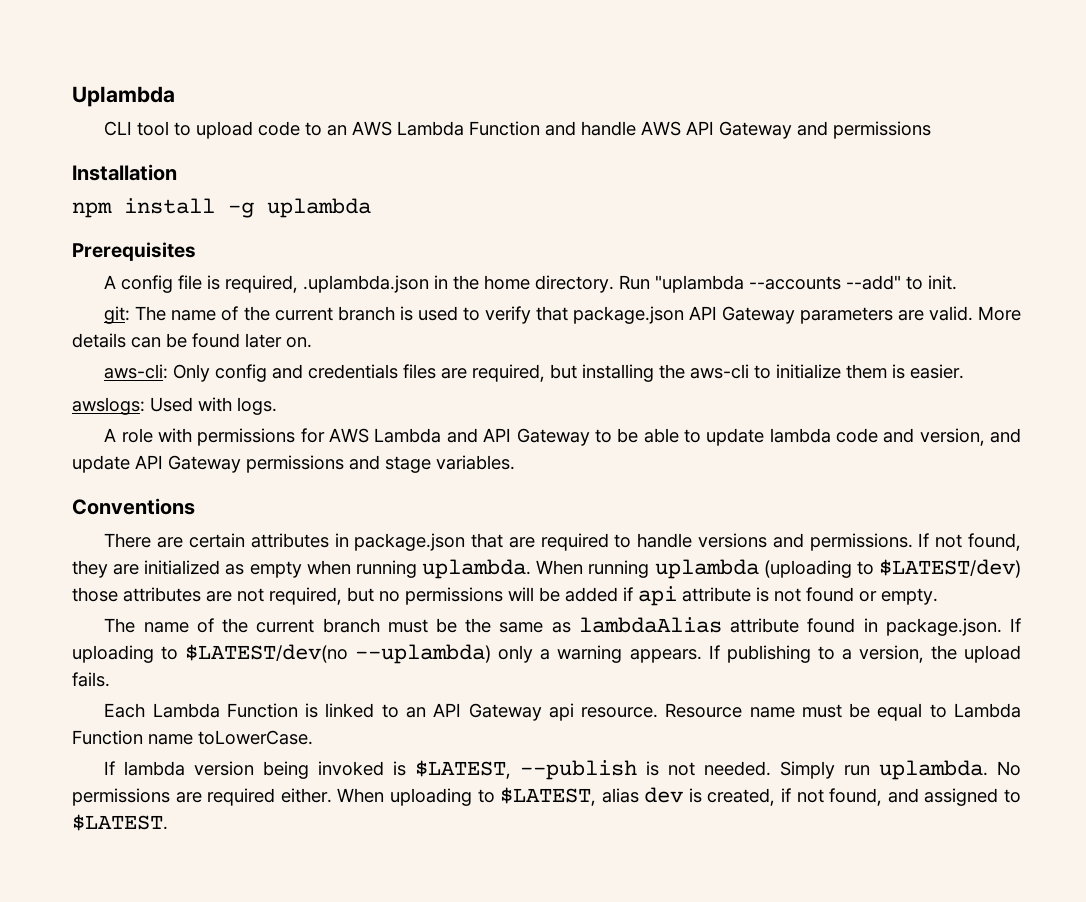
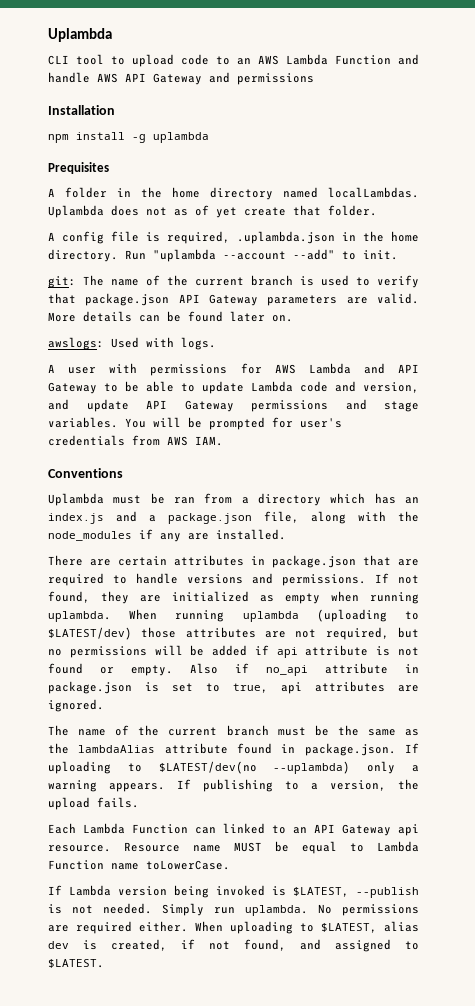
- Prerequisites
+ Prequisites
+ A folder in the home directory named localLambdas. Uplambda does not as of yet create that folder.
- Run "uplambda --accounts --add" to init.
+ Run "uplambda --account --add" to init.
- aws-cli: Only config and credentials files are required, but installing the aws-cli to initialize them is easier.
- A role with permissions for AWS Lambda and API Gateway to be able to update lambda code and version, and update API Gateway permissions and stage variables.
+ A user with permissions for AWS Lambda and API Gateway to be able to update Lambda code and version, and update API Gateway permissions and stage variables. You will be prompted for user's credentials from AWS IAM.
  Conventions
+ Uplambda must be ran from a directory which has an index.js and a package.json file, along with the node_modules if any are installed.
+ Also if no_api attribute in package.json is set to true, api attributes are ignored.
- The name of the current branch must be the same as lambdaAlias attribute found in package.json. If uploading to $LATEST/dev(no --uplambda) only a warning appears.
+ The name of the current branch must be the same as the lambdaAlias attribute found in package.json. If uploading to $LATEST/dev(no --uplambda) only a warning appears.
- Each Lambda Function is linked to an API Gateway api resource.
+ Each Lambda Function can linked to an API Gateway api resource.
- Resource name must be equal to Lambda Function name toLowerCase.
+ Resource name MUST be equal to Lambda Function name toLowerCase.
- If lambda version being invoked is $LATEST, --publish is not needed.
+ If Lambda version being invoked is $LATEST, --publish is not needed.

